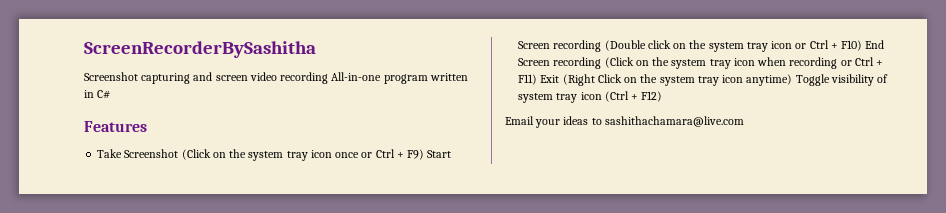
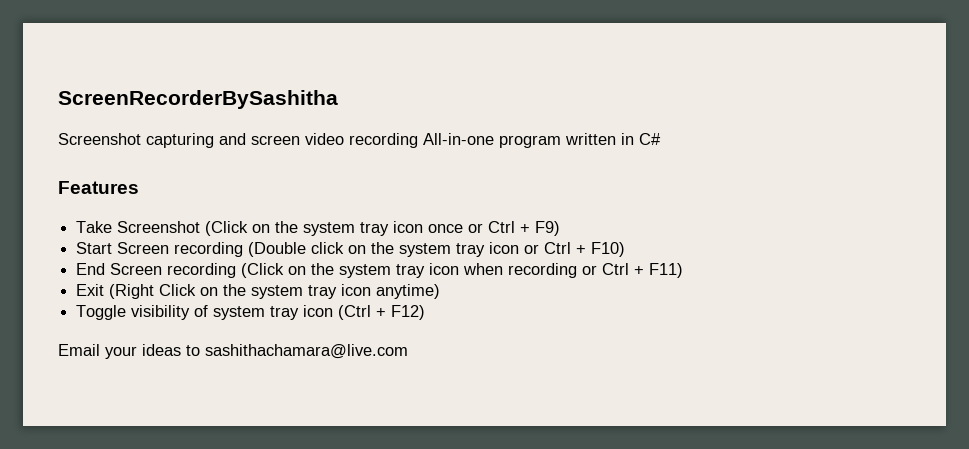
- Take Screenshot (Click on the system tray icon once or Ctrl + F9) Start Screen recording (Double click on the system tray icon or Ctrl + F10) End Screen recording (Click on the system tray icon when recording or Ctrl + F11) Exit (Right Click on the system tray icon anytime) Toggle visibility of system tray icon (Ctrl + F12)
+ Take Screenshot (Click on the system tray icon once or Ctrl + F9)
+ Start Screen recording (Double click on the system tray icon or Ctrl + F10)
+ End Screen recording (Click on the system tray icon when recording or Ctrl + F11)
+ Exit (Right Click on the system tray icon anytime)
+ Toggle visibility of system tray icon (Ctrl + F12)

